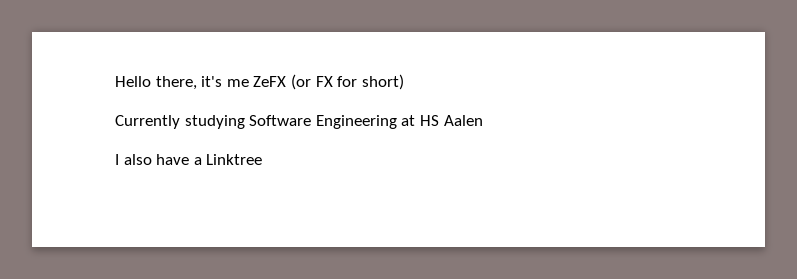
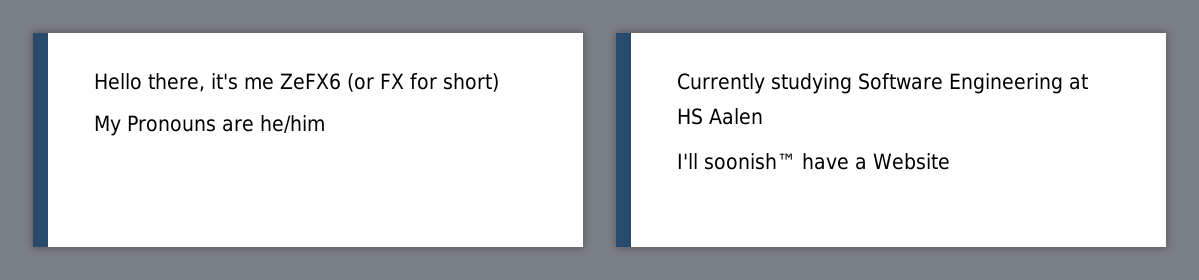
- Hello there, it's me ZeFX (or FX for short)
+ Hello there, it's me ZeFX6 (or FX for short)
+ My Pronouns are he/him
- I also have a Linktree
+ I'll soonish™ have a Website

